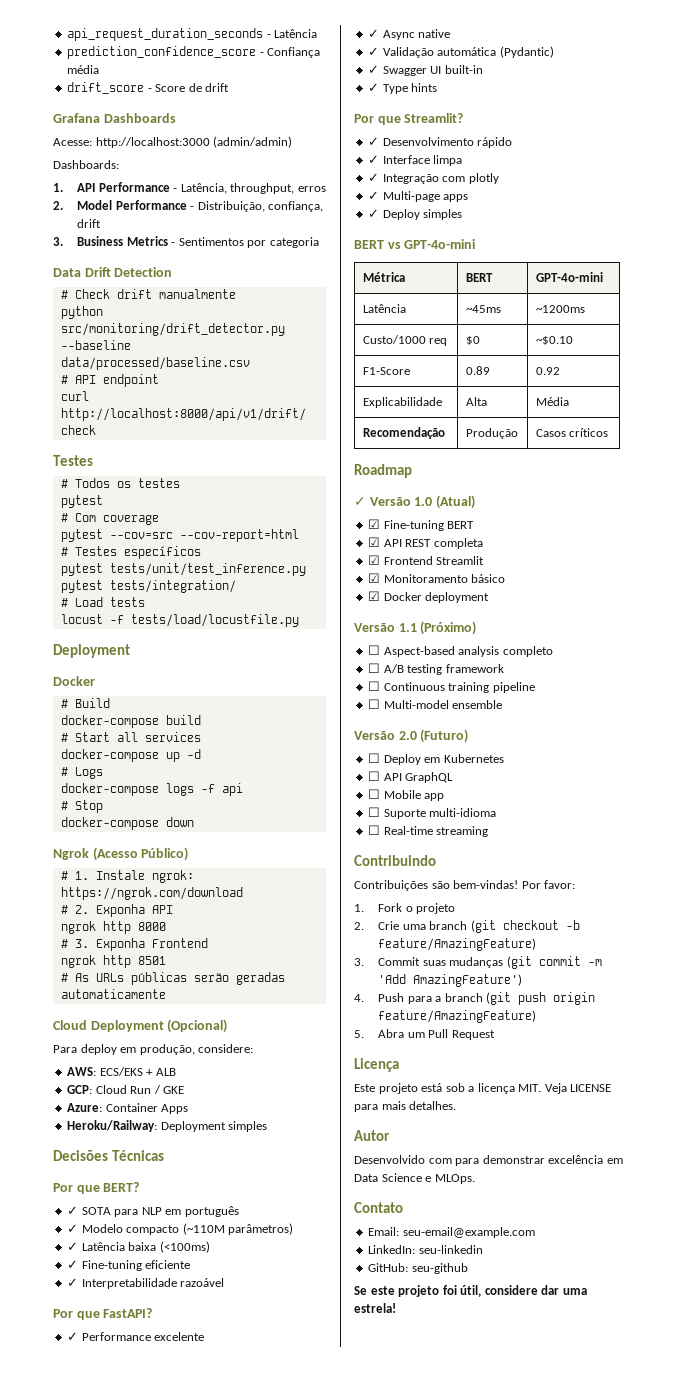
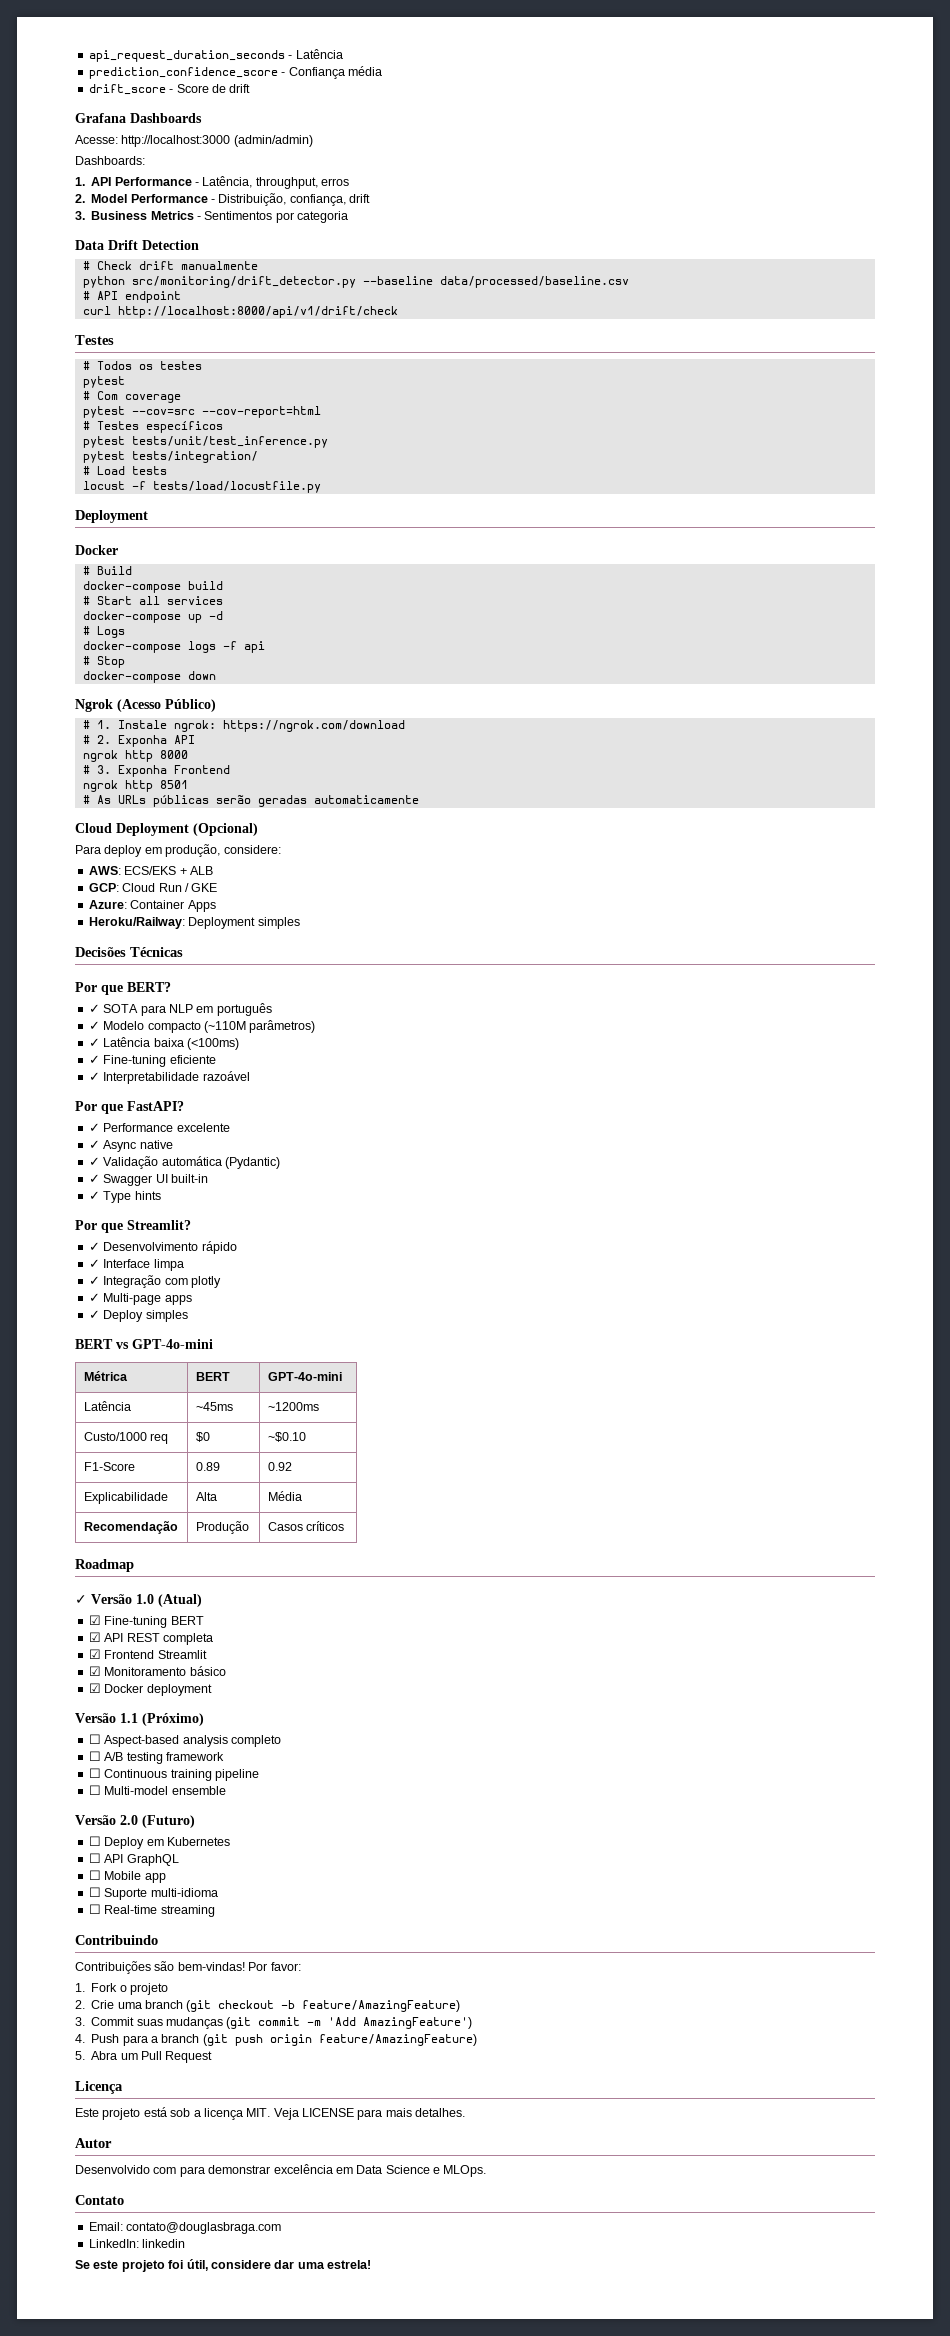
- Email: seu-email@example.com
+ Email: contato@douglasbraga.com
- LinkedIn: seu-linkedin
- GitHub: seu-github
+ LinkedIn: linkedin

